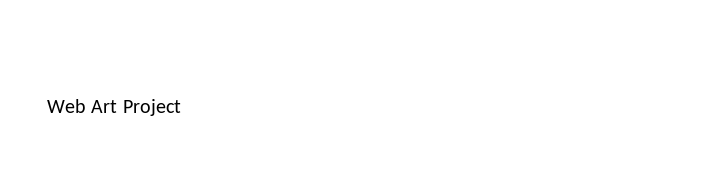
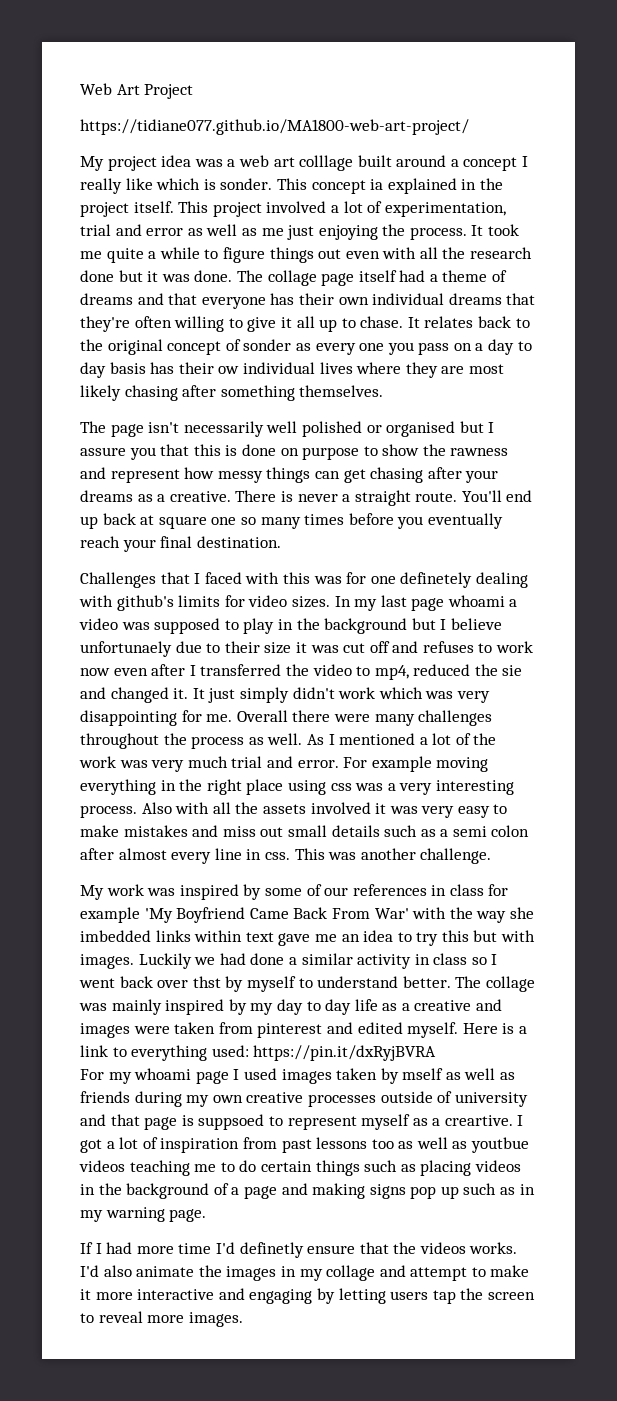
+ https://tidiane077.github.io/MA1800-web-art-project/
+ My project idea was a web art colllage built around a concept I really like which is sonder. This concept ia explained in the project itself. This project involved a lot of experimentation, trial and error as well as me just enjoying the process. It took me quite a while to figure things out even with all the research done but it was done. The collage page itself had a theme of dreams and that everyone has their own individual dreams that they're often willing to give it all up to chase. It relates back to the original concept of sonder as every one you pass on a day to day basis has their ow individual lives where they are most likely chasing after something themselves.
+ The page isn't necessarily well polished or organised but I assure you that this is done on purpose to show the rawness and represent how messy things can get chasing after your dreams as a creative. There is never a straight route. You'll end up back at square one so many times before you eventually reach your final destination.
+ Challenges that I faced with this was for one definetely dealing with github's limits for video sizes. In my last page whoami a video was supposed to play in the background but I believe unfortunaely due to their size it was cut off and refuses to work now even after I transferred the video to mp4, reduced the sie and changed it. It just simply didn't work which was very disappointing for me. Overall there were many challenges throughout the process as well. As I mentioned a lot of the work was very much trial and error. For example moving everything in the right place using css was a very interesting process. Also with all the assets involved it was very easy to make mistakes and miss out small details such as a semi colon after almost every line in css. This was another challenge.
+ My work was inspired by some of our references in class for example 'My Boyfriend Came Back From War' with the way she imbedded links within text gave me an idea to try this but with images. Luckily we had done a similar activity in class so I went back over thst by myself to understand better. The collage was mainly inspired by my day to day life as a creative and images were taken from pinterest and edited myself. Here is a link to everything used: https://pin.it/dxRyjBVRA
+ For my whoami page I used images taken by mself as well as friends during my own creative processes outside of university and that page is suppsoed to represent myself as a creartive. I got a lot of inspiration from past lessons too as well as youtbue videos teaching me to do certain things such as placing videos in the background of a page and making signs pop up such as in my warning page.
+ If I had more time I'd definetly ensure that the videos works. I'd also animate the images in my collage and attempt to make it more interactive and engaging by letting users tap the screen to reveal more images.

